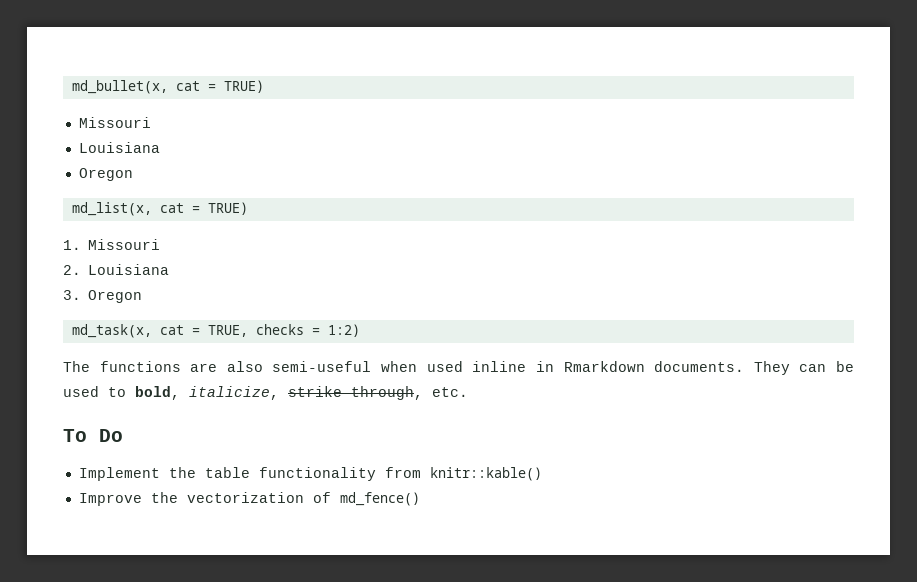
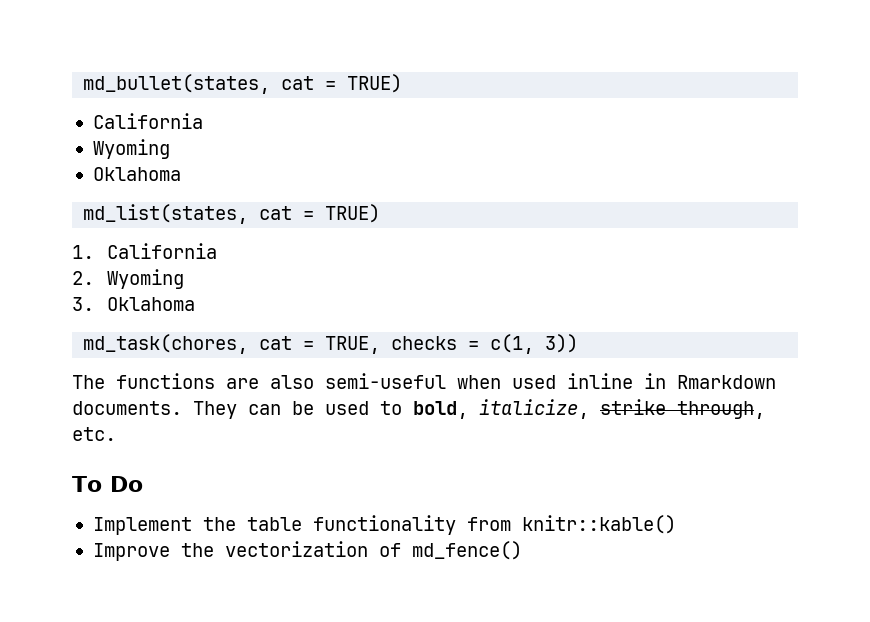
- md_bullet(x, cat = TRUE)
- Missouri
- Louisiana
- Oregon
- md_list(x, cat = TRUE)
+ md_bullet(states, cat = TRUE)
+ California
+ Wyoming
+ Oklahoma
+ md_list(states, cat = TRUE)
- 1. Missouri
+ 1. California
- 2. Louisiana
+ 2. Wyoming
- 3. Oregon
- md_task(x, cat = TRUE, checks = 1:2)
+ 3. Oklahoma
+ md_task(chores, cat = TRUE, checks = c(1, 3))

